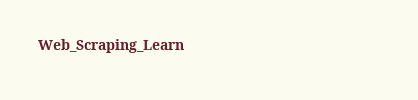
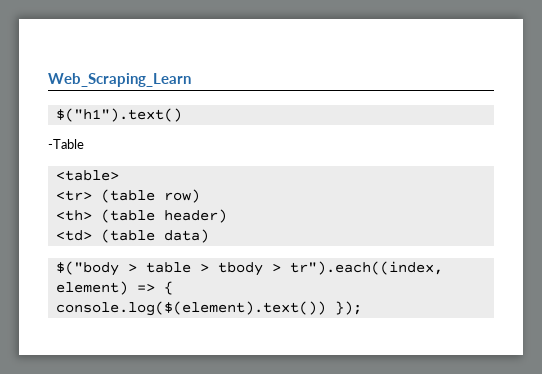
+ $("h1").text()
+ -Table
+ <table>
+ <tr> (table row)
+ <th> (table header)
+ <td> (table data)
+ $("body > table > tbody > tr").each((index, element) => {
+ console.log($(element).text()) });

